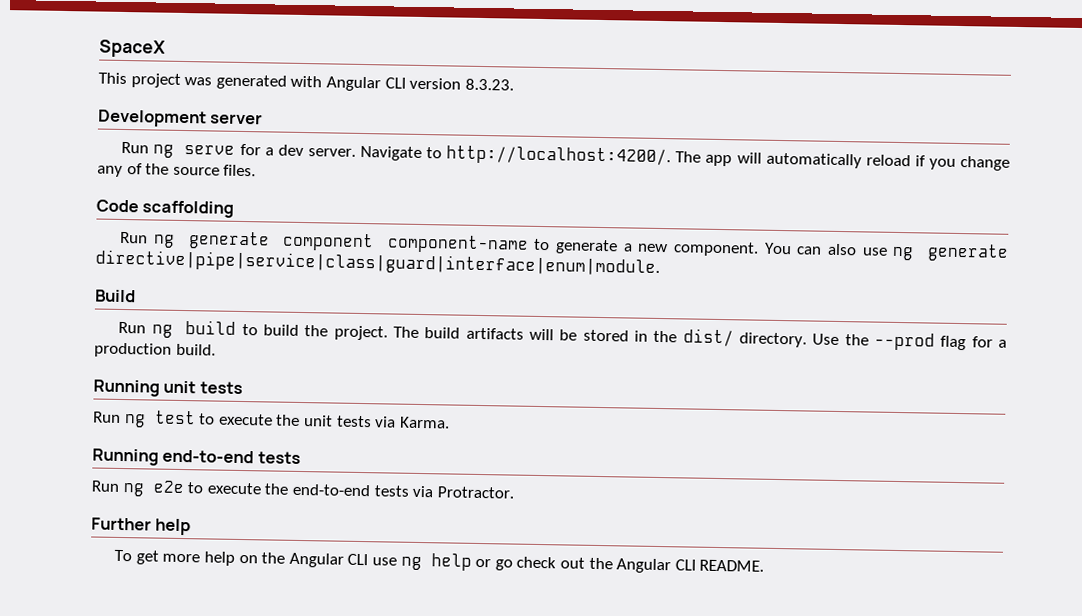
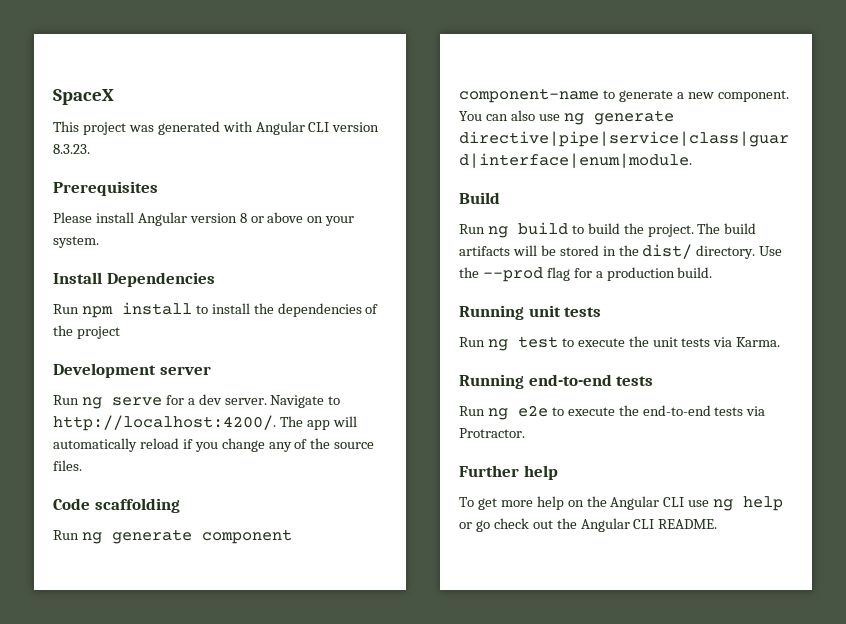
+ Prerequisites
+ Please install Angular version 8 or above on your system.
+ Install Dependencies
+ Run npm install to install the dependencies of the project

